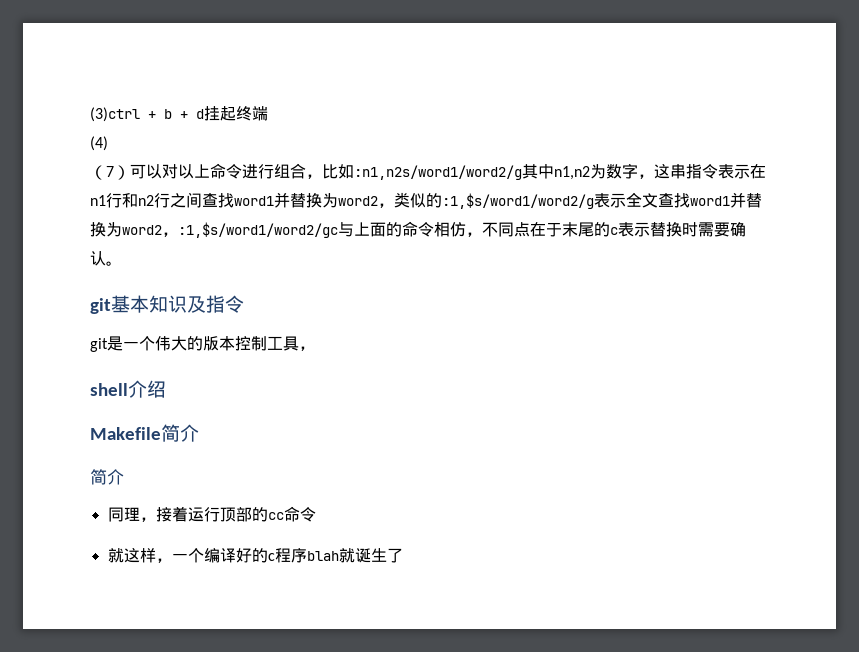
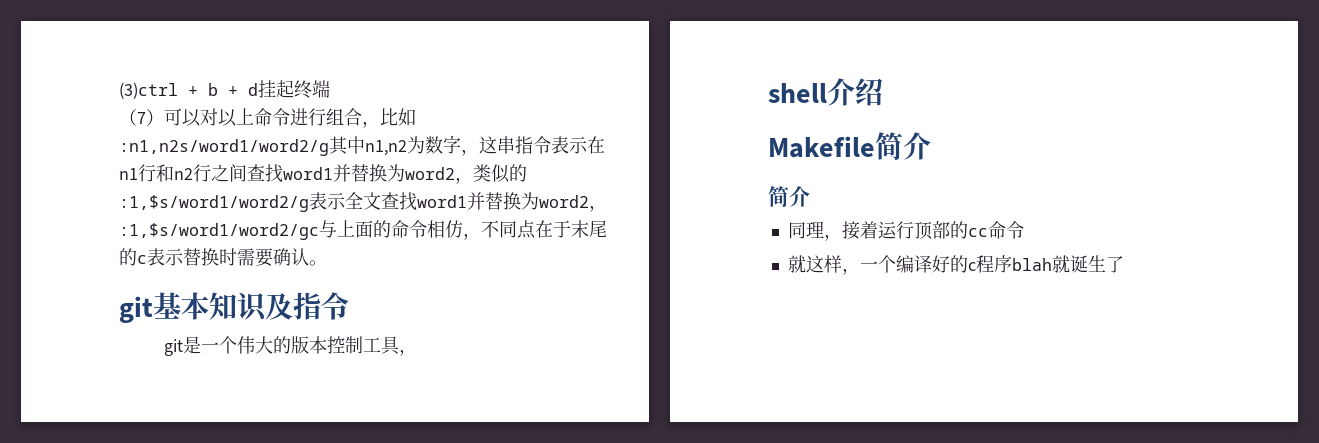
- (4)

